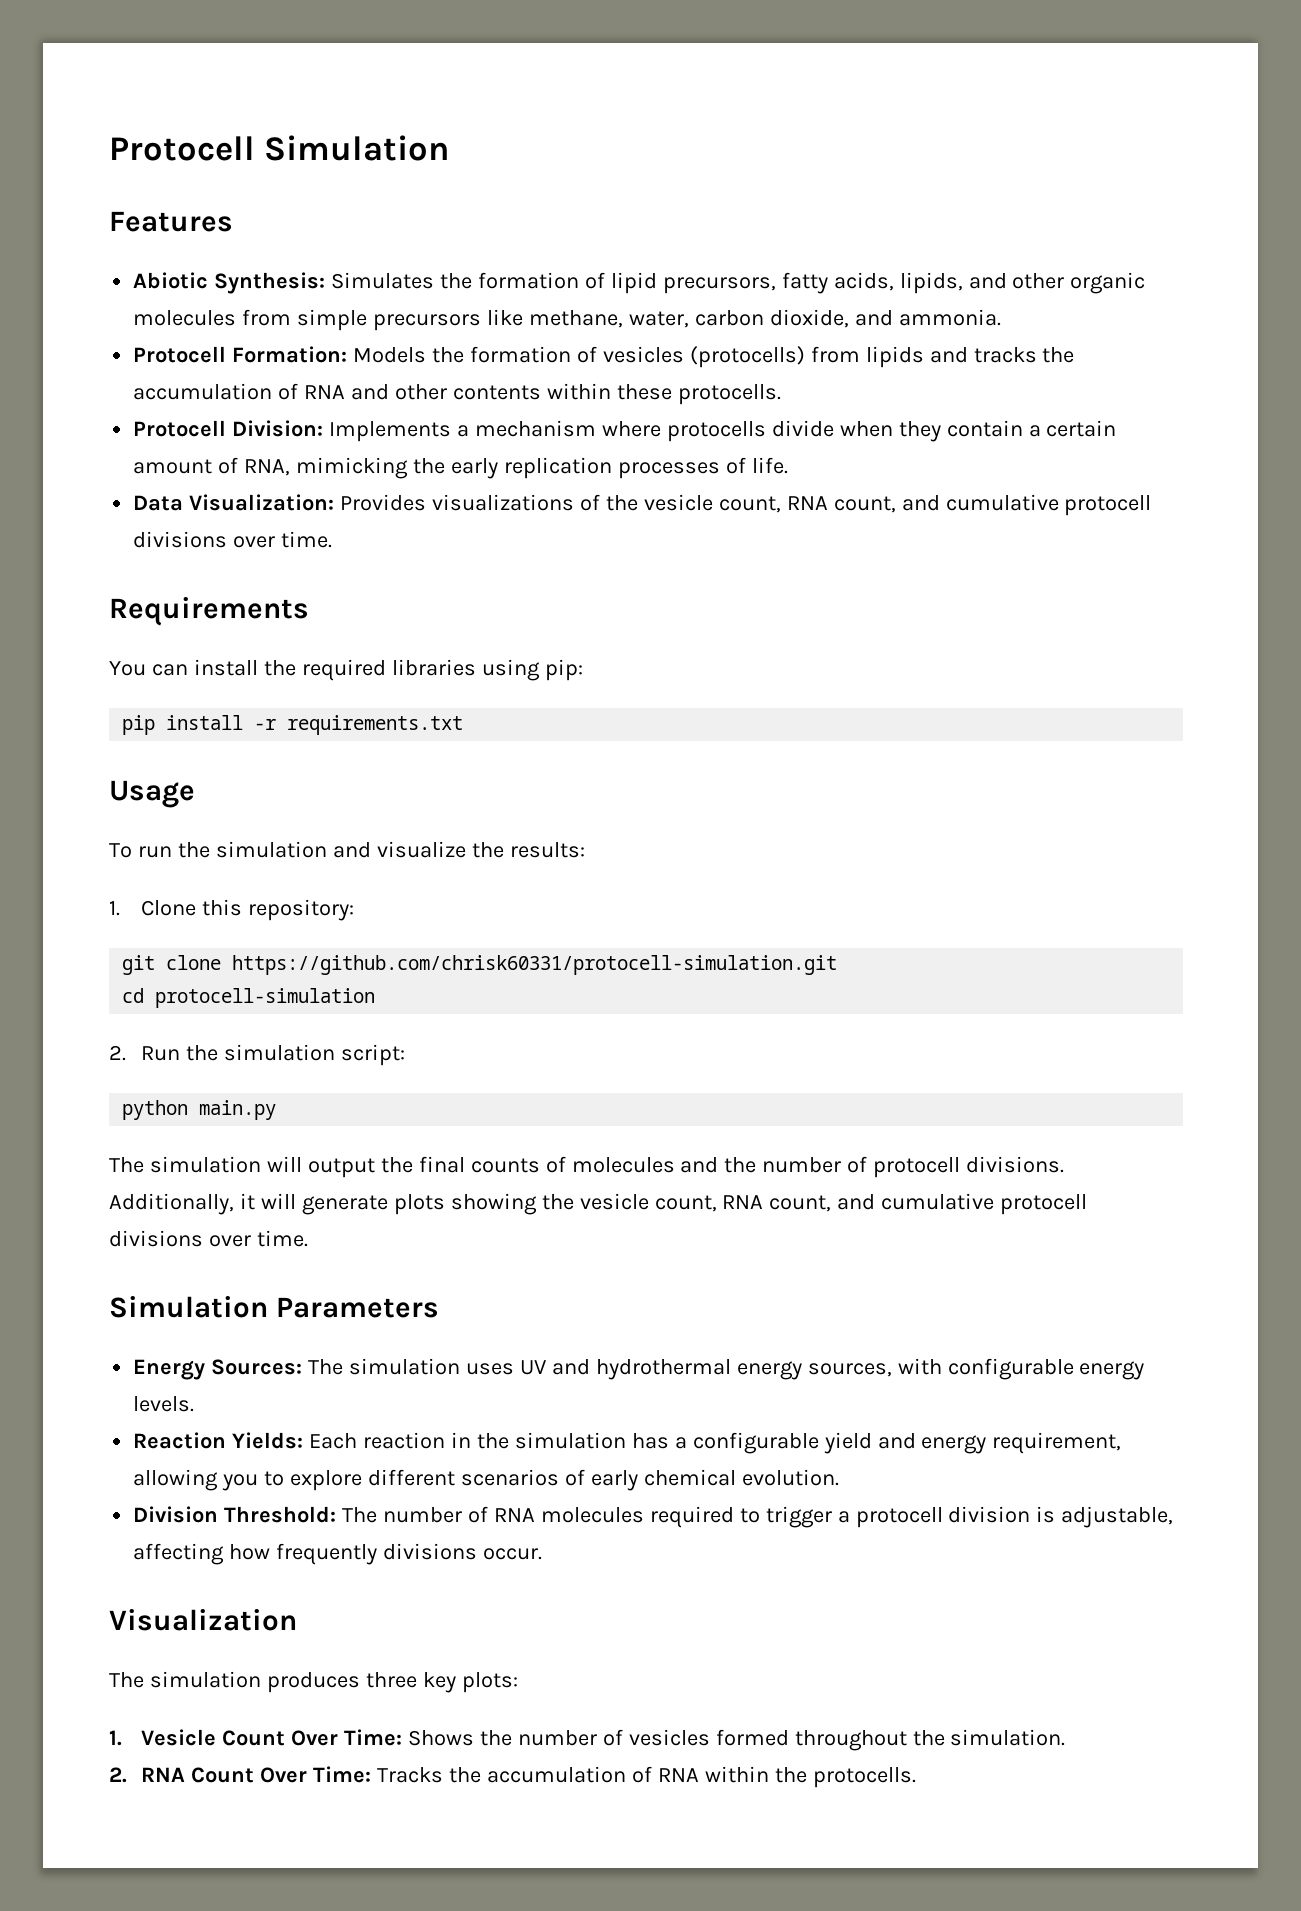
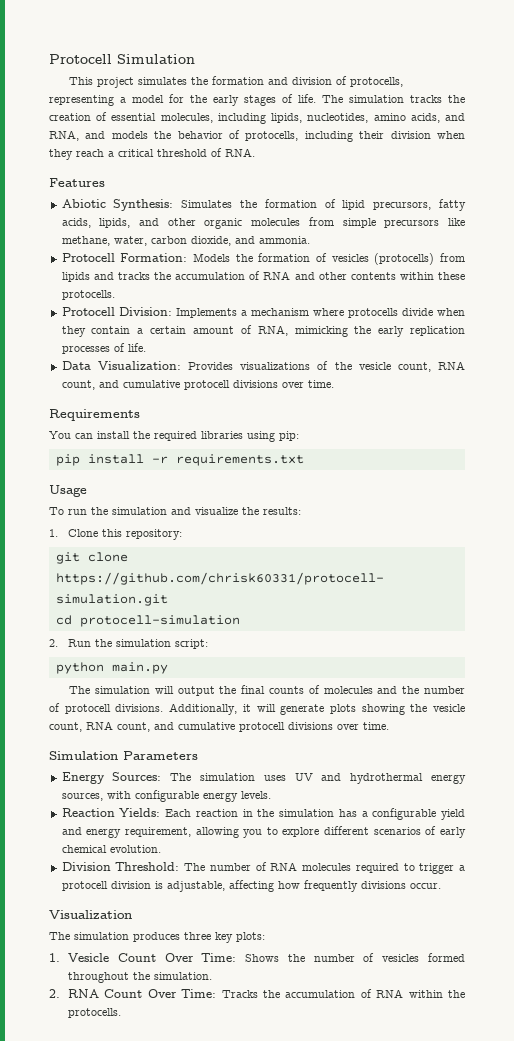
+ This project simulates the formation and division of protocells, representing a model for the early stages of life. The simulation tracks the creation of essential molecules, including lipids, nucleotides, amino acids, and RNA, and models the behavior of protocells, including their division when they reach a critical threshold of RNA.

